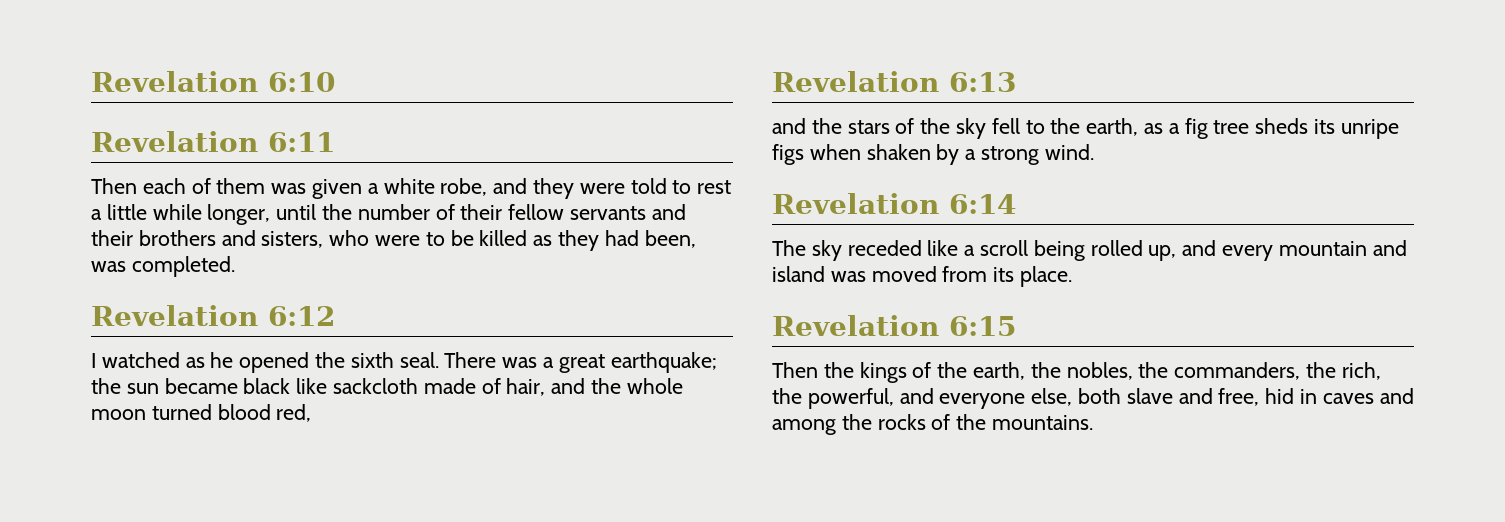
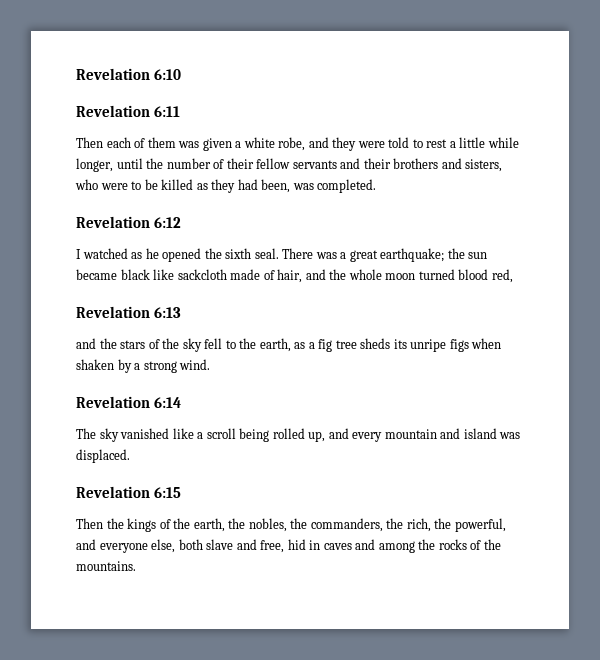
- The sky receded like a scroll being rolled up, and every mountain and island was moved from its place.
+ The sky vanished like a scroll being rolled up, and every mountain and island was displaced.

